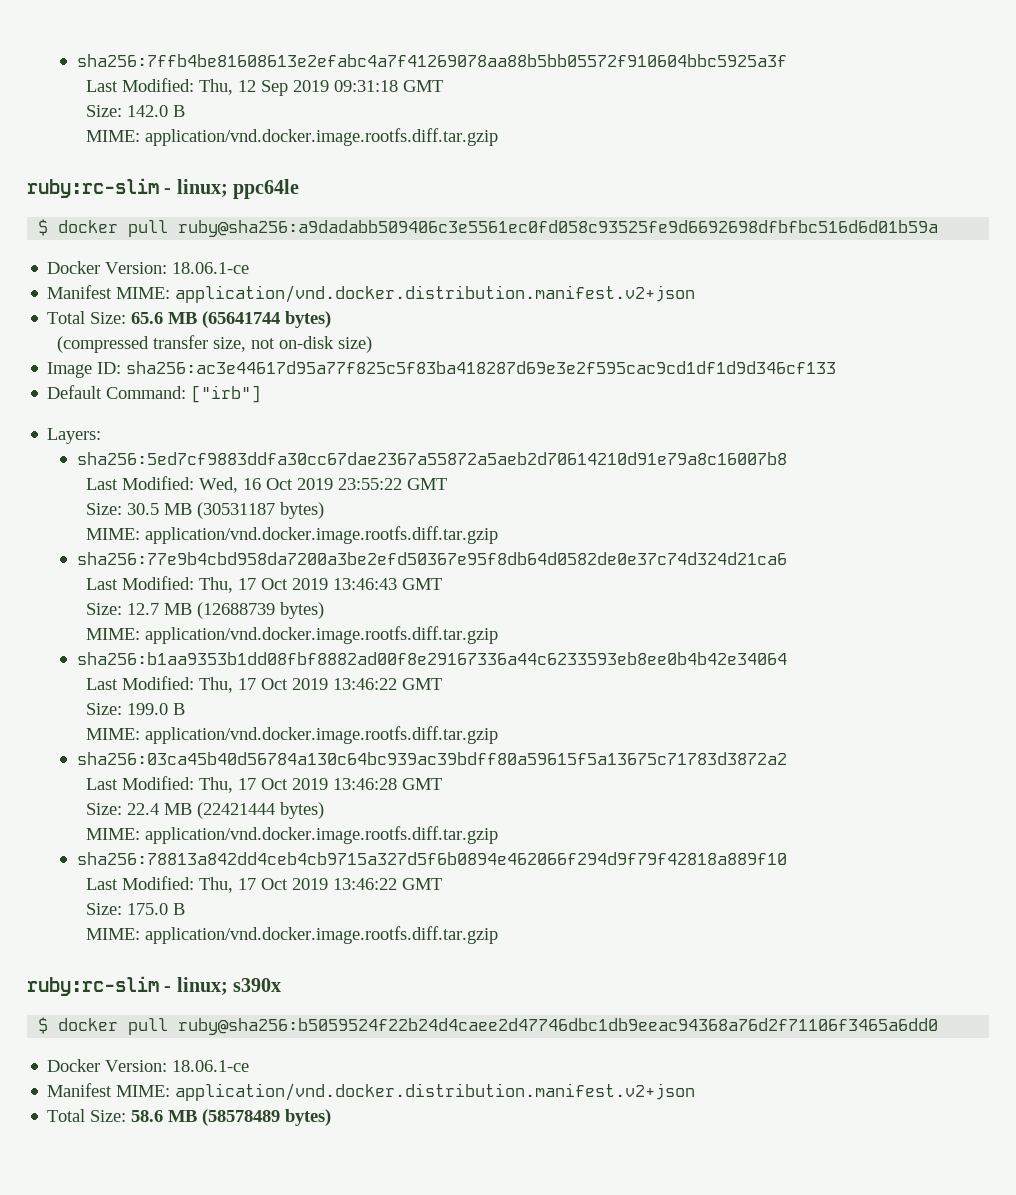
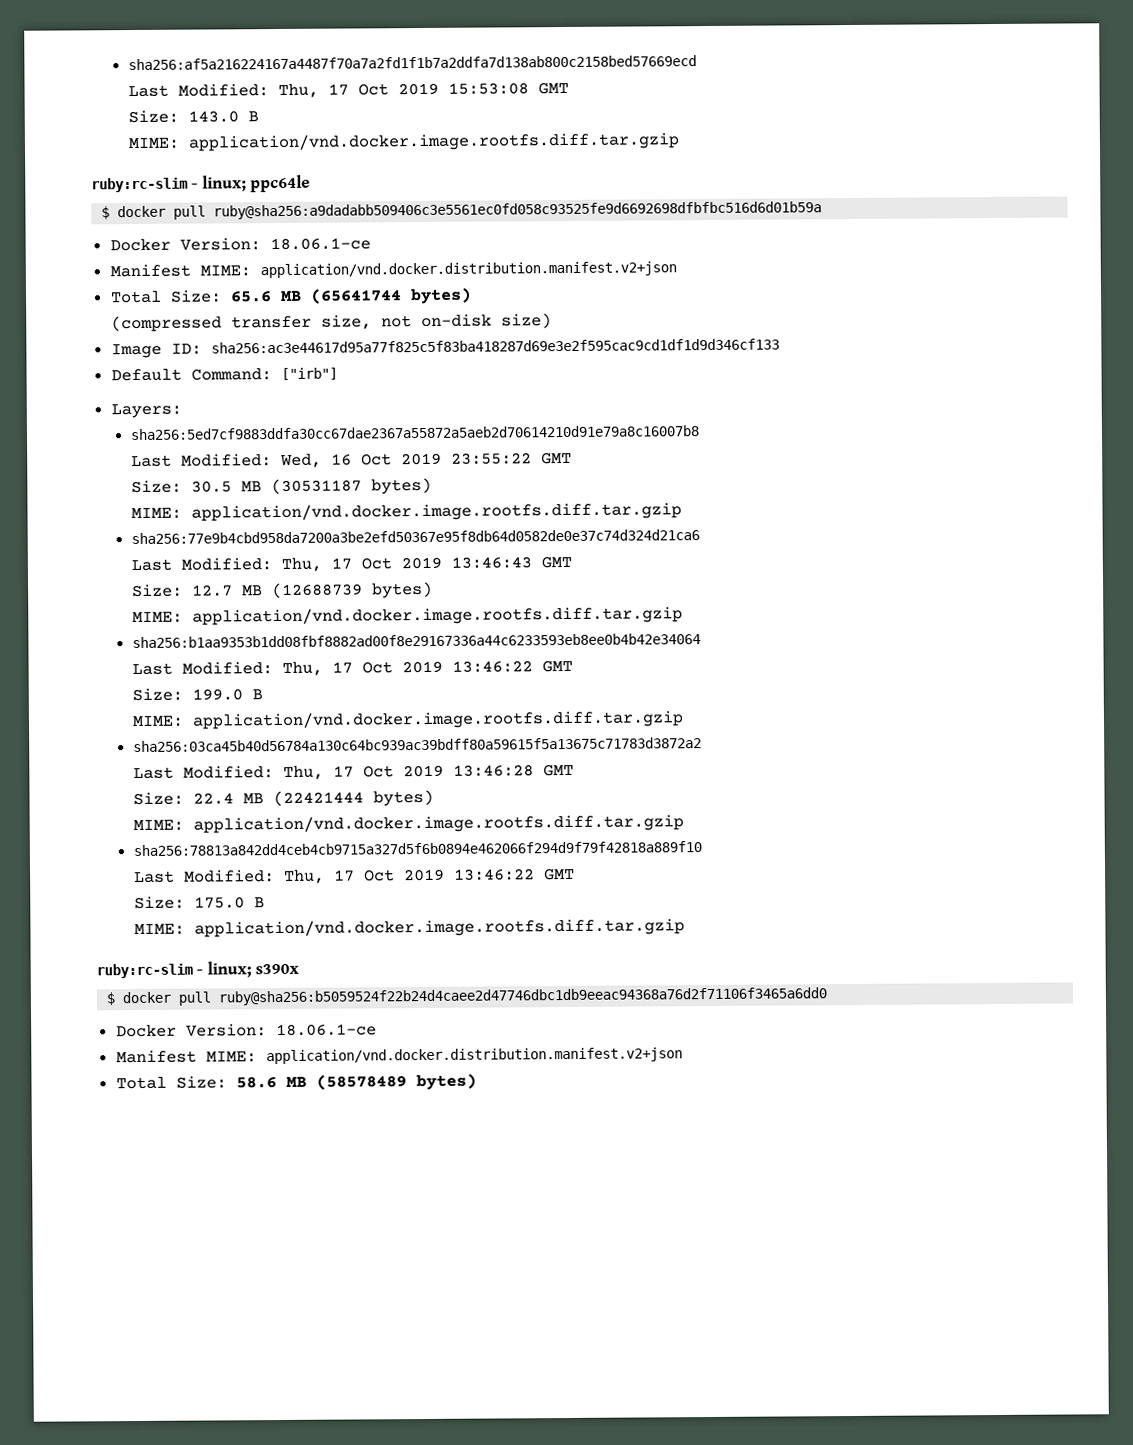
- sha256:7ffb4be81608613e2efabc4a7f41269078aa88b5bb05572f910604bbc5925a3f
- Last Modified: Thu, 12 Sep 2019 09:31:18 GMT
- Size: 142.0 B
+ sha256:af5a216224167a4487f70a7a2fd1f1b7a2ddfa7d138ab800c2158bed57669ecd
+ Last Modified: Thu, 17 Oct 2019 15:53:08 GMT
+ Size: 143.0 B

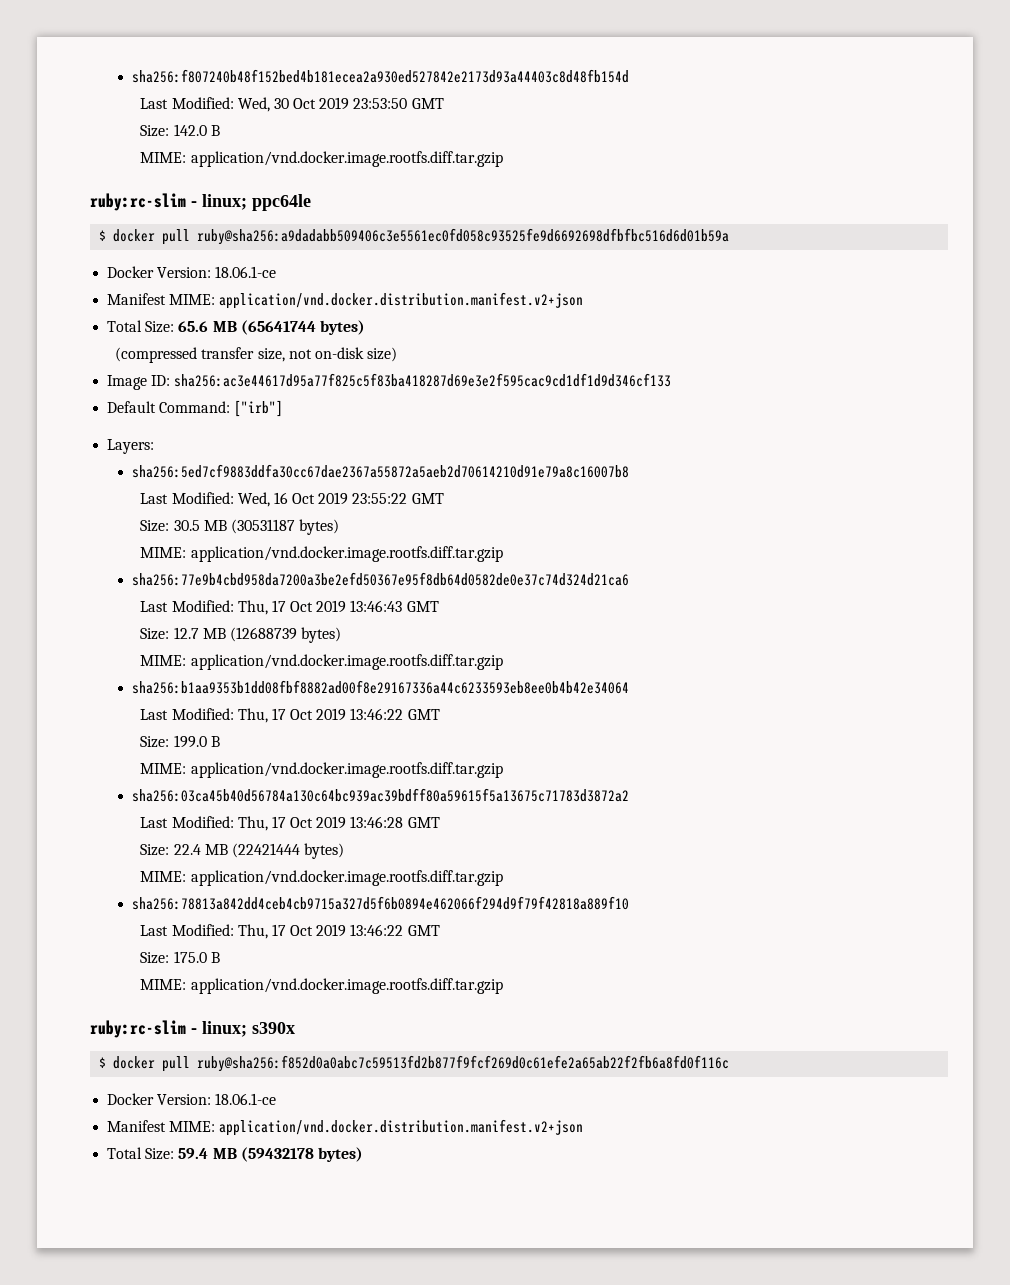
- sha256:af5a216224167a4487f70a7a2fd1f1b7a2ddfa7d138ab800c2158bed57669ecd
- Last Modified: Thu, 17 Oct 2019 15:53:08 GMT
- Size: 143.0 B
+ sha256:f807240b48f152bed4b181ecea2a930ed527842e2173d93a44403c8d48fb154d
+ Last Modified: Wed, 30 Oct 2019 23:53:50 GMT
+ Size: 142.0 B
- $ docker pull ruby@sha256:b5059524f22b24d4caee2d47746dbc1db9eeac94368a76d2f71106f3465a6dd0
+ $ docker pull ruby@sha256:f852d0a0abc7c59513fd2b877f9fcf269d0c61efe2a65ab22f2fb6a8fd0f116c
  Docker Version: 18.06.1-ce
  Manifest MIME: application/vnd.docker.distribution.manifest.v2+json
- Total Size: 58.6 MB (58578489 bytes)
+ Total Size: 59.4 MB (59432178 bytes)

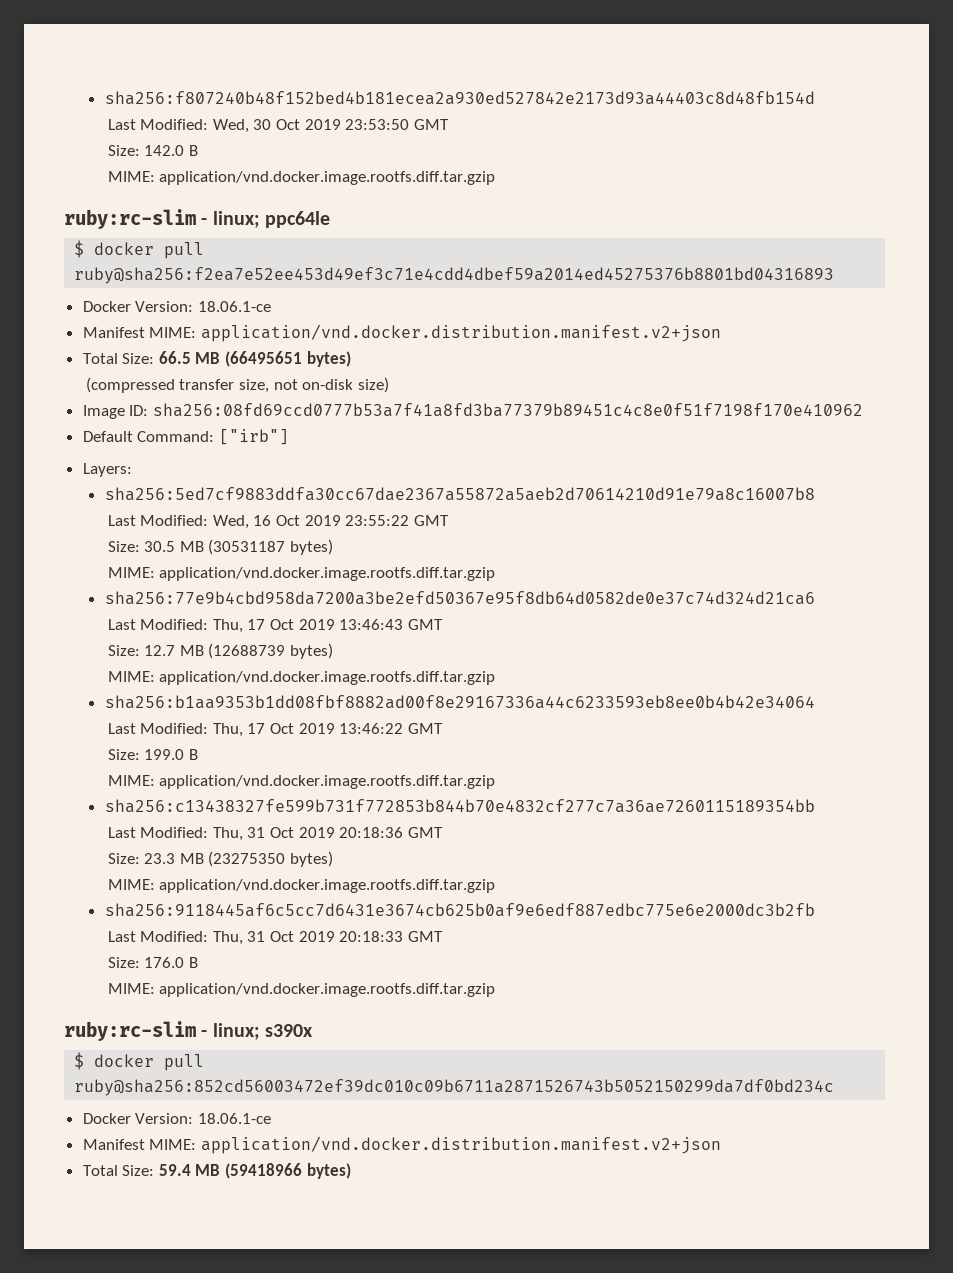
- $ docker pull ruby@sha256:a9dadabb509406c3e5561ec0fd058c93525fe9d6692698dfbfbc516d6d01b59a
+ $ docker pull ruby@sha256:f2ea7e52ee453d49ef3c71e4cdd4dbef59a2014ed45275376b8801bd04316893
  Docker Version: 18.06.1-ce
  Manifest MIME: application/vnd.docker.distribution.manifest.v2+json
- Total Size: 65.6 MB (65641744 bytes)
+ Total Size: 66.5 MB (66495651 bytes)
- Image ID: sha256:ac3e44617d95a77f825c5f83ba418287d69e3e2f595cac9cd1df1d9d346cf133
+ Image ID: sha256:08fd69ccd0777b53a7f41a8fd3ba77379b89451c4c8e0f51f7198f170e410962
- sha256:03ca45b40d56784a130c64bc939ac39bdff80a59615f5a13675c71783d3872a2
- Last Modified: Thu, 17 Oct 2019 13:46:28 GMT
- Size: 22.4 MB (22421444 bytes)
+ sha256:c13438327fe599b731f772853b844b70e4832cf277c7a36ae7260115189354bb
+ Last Modified: Thu, 31 Oct 2019 20:18:36 GMT
+ Size: 23.3 MB (23275350 bytes)
  MIME: application/vnd.docker.image.rootfs.diff.tar.gzip
- sha256:78813a842dd4ceb4cb9715a327d5f6b0894e462066f294d9f79f42818a889f10
- Last Modified: Thu, 17 Oct 2019 13:46:22 GMT
- Size: 175.0 B
+ sha256:9118445af6c5cc7d6431e3674cb625b0af9e6edf887edbc775e6e2000dc3b2fb
+ Last Modified: Thu, 31 Oct 2019 20:18:33 GMT
+ Size: 176.0 B
- $ docker pull ruby@sha256:f852d0a0abc7c59513fd2b877f9fcf269d0c61efe2a65ab22f2fb6a8fd0f116c
+ $ docker pull ruby@sha256:852cd56003472ef39dc010c09b6711a2871526743b5052150299da7df0bd234c
- Total Size: 59.4 MB (59432178 bytes)
+ Total Size: 59.4 MB (59418966 bytes)

